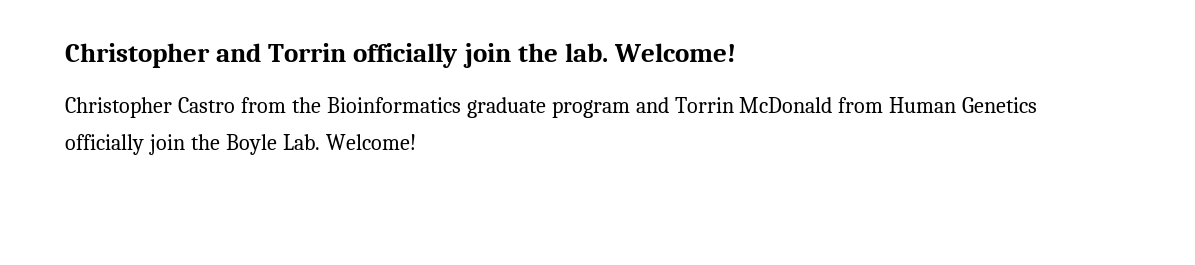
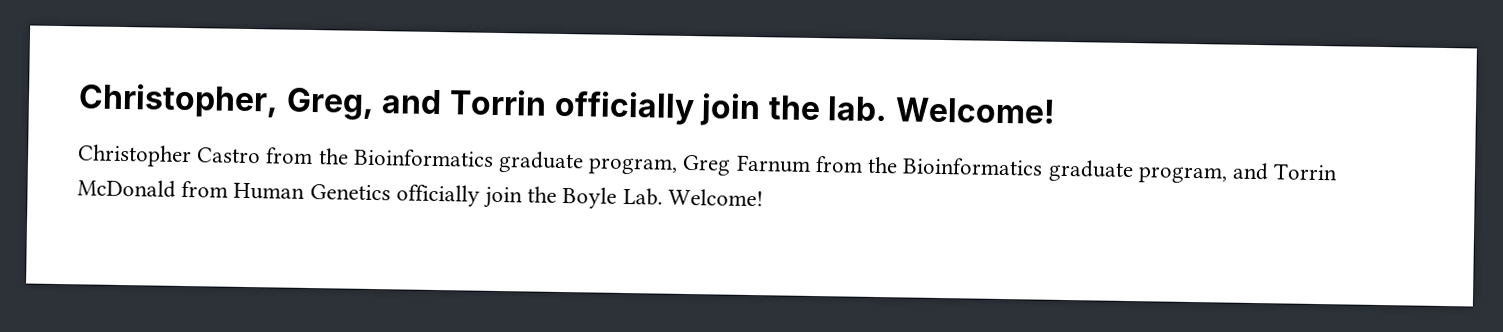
- Christopher and Torrin officially join the lab.
+ Christopher, Greg, and Torrin officially join the lab.
- Christopher Castro from the Bioinformatics graduate program and Torrin McDonald from Human Genetics officially join the Boyle Lab. Welcome!
+ Christopher Castro from the Bioinformatics graduate program, Greg Farnum from the Bioinformatics graduate program, and Torrin McDonald from Human Genetics officially join the Boyle Lab. Welcome!

